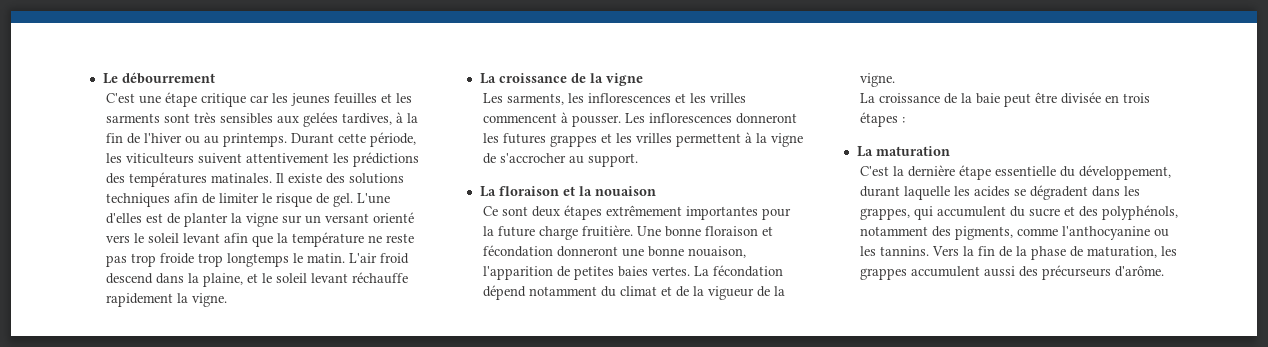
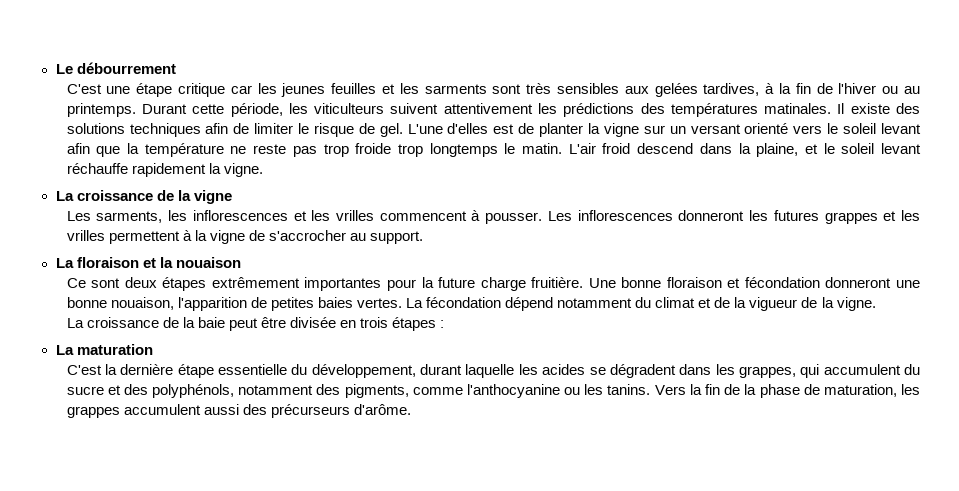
- C'est la dernière étape essentielle du développement, durant laquelle les acides se dégradent dans les grappes, qui accumulent du sucre et des polyphénols, notamment des pigments, comme l'anthocyanine ou les tannins.
+ C'est la dernière étape essentielle du développement, durant laquelle les acides se dégradent dans les grappes, qui accumulent du sucre et des polyphénols, notamment des pigments, comme l'anthocyanine ou les tanins.

